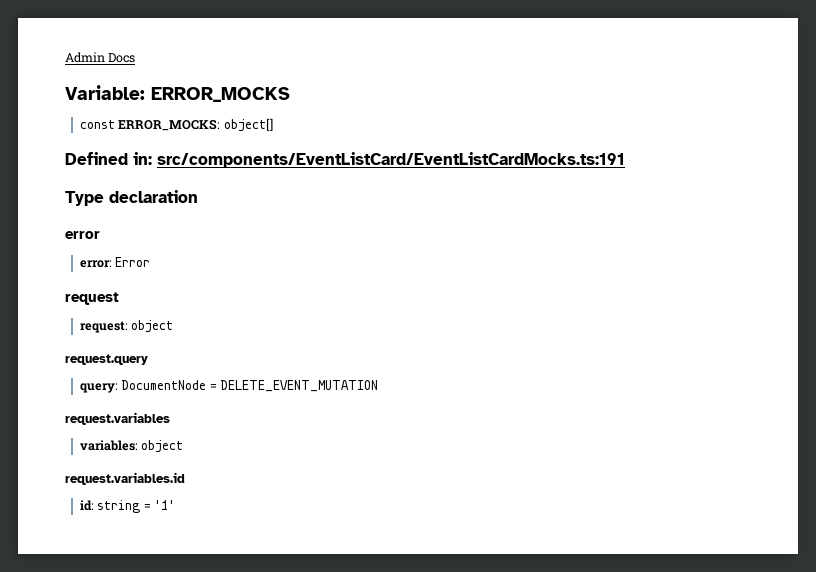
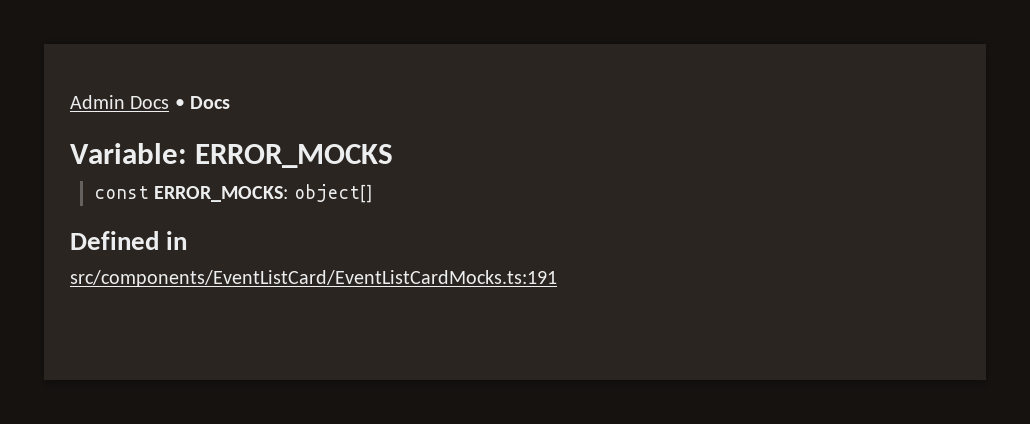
- Admin Docs
+ Admin Docs • Docs
- Defined in: src/components/EventListCard/EventListCardMocks.ts:191
+ Defined in
+ src/components/EventListCard/EventListCardMocks.ts:191
- Type declaration
- error
- error: Error
- request
- request: object
- request.query
- query: DocumentNode = DELETE_EVENT_MUTATION
- request.variables
- variables: object
- request.variables.id
- id: string = '1'

